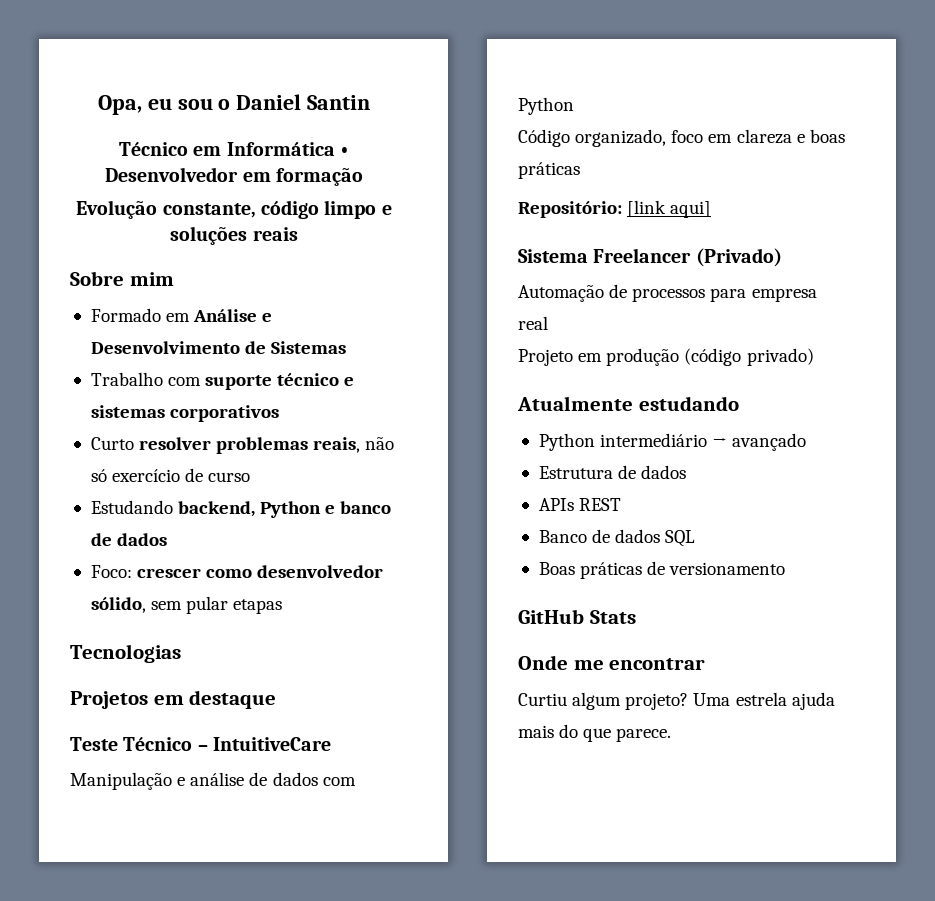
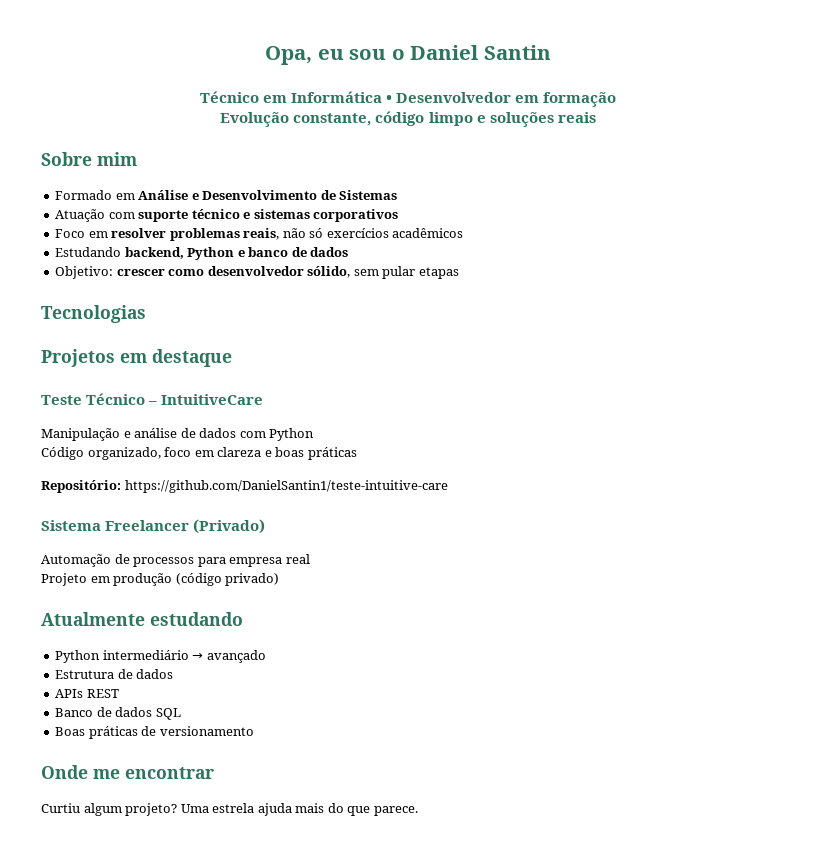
- Trabalho com suporte técnico e sistemas corporativos
+ Atuação com suporte técnico e sistemas corporativos
- Curto resolver problemas reais, não só exercício de curso
+ Foco em resolver problemas reais, não só exercícios acadêmicos
- Foco: crescer como desenvolvedor sólido, sem pular etapas
+ Objetivo: crescer como desenvolvedor sólido, sem pular etapas
- Repositório: [link aqui]
+ Repositório: https://github.com/DanielSantin1/teste-intuitive-care
- GitHub Stats

